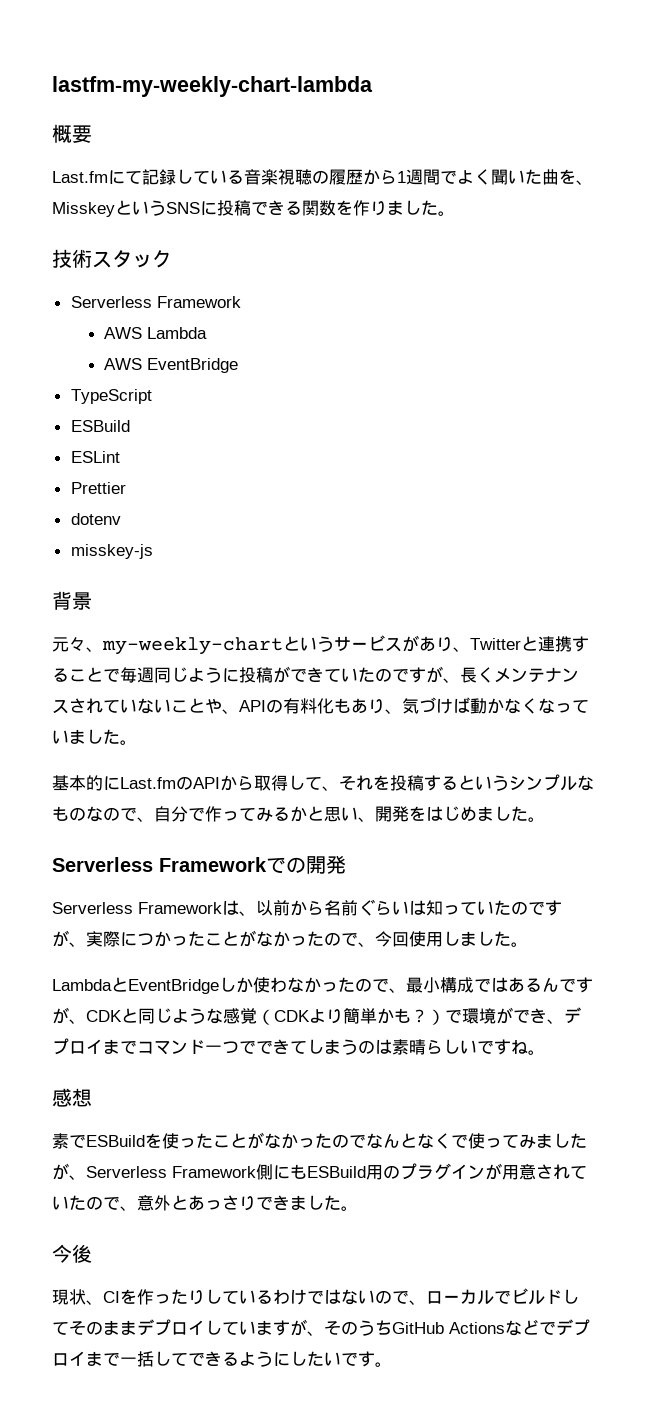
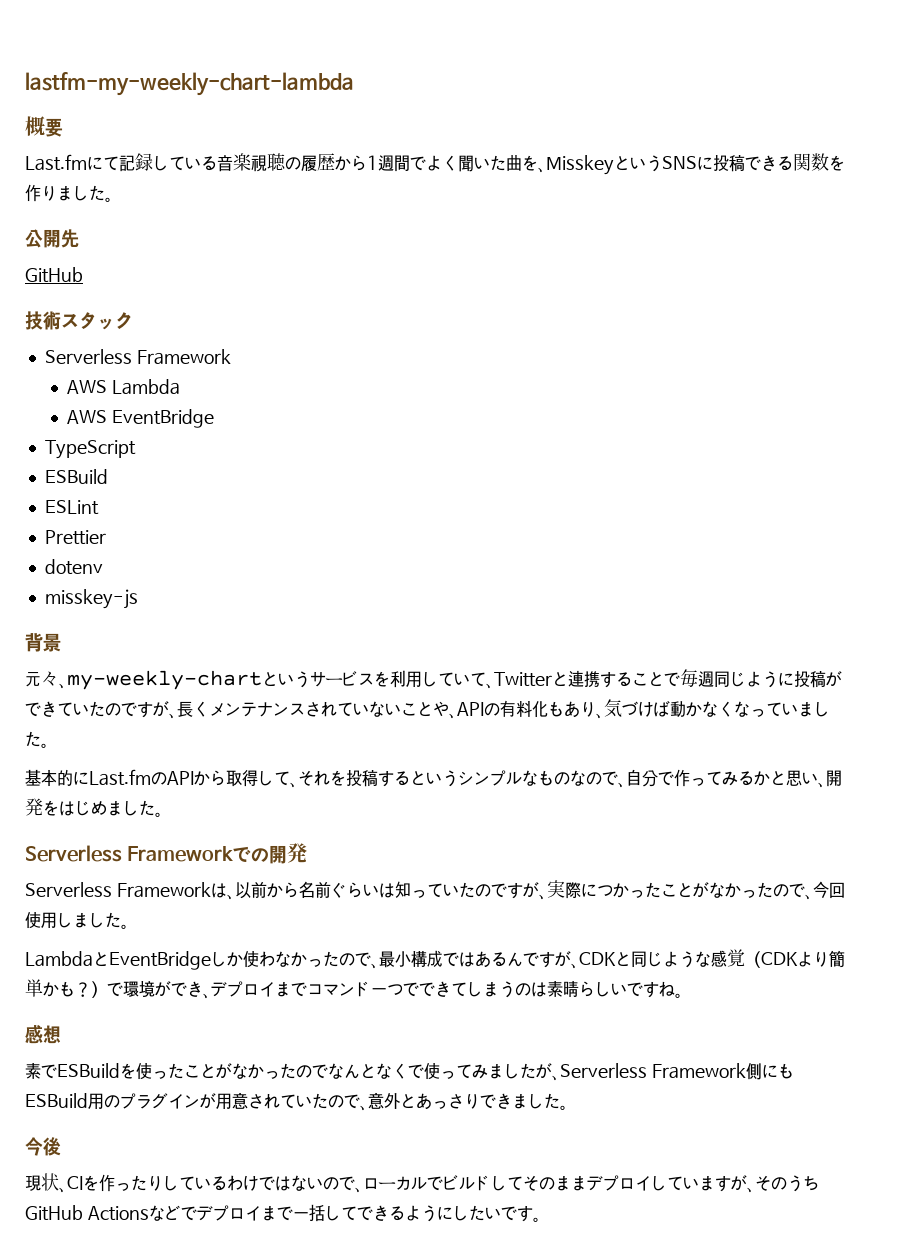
+ 公開先
+ GitHub
- 元々、my-weekly-chartというサービスがあり、Twitterと連携することで毎週同じように投稿ができていたのですが、長くメンテナンスされていないことや、APIの有料化もあり、気づけば動かなくなっていました。
+ 元々、my-weekly-chartというサービスを利用していて、Twitterと連携することで毎週同じように投稿ができていたのですが、長くメンテナンスされていないことや、APIの有料化もあり、気づけば動かなくなっていました。

